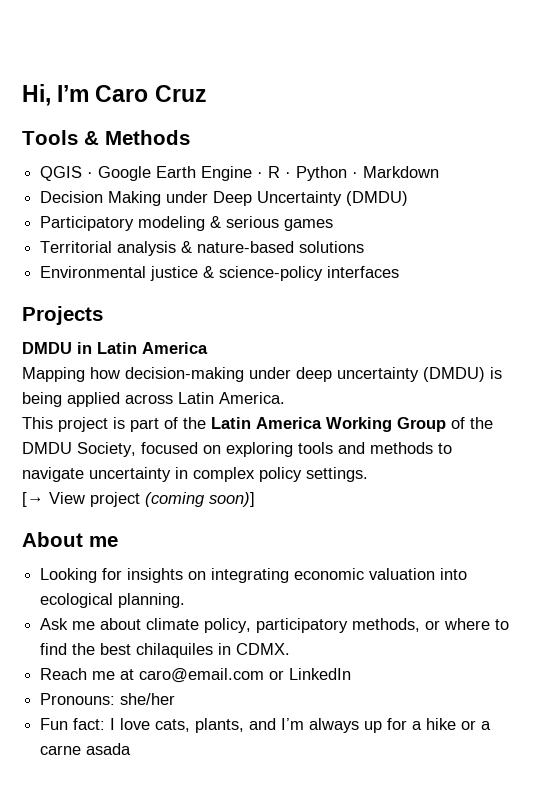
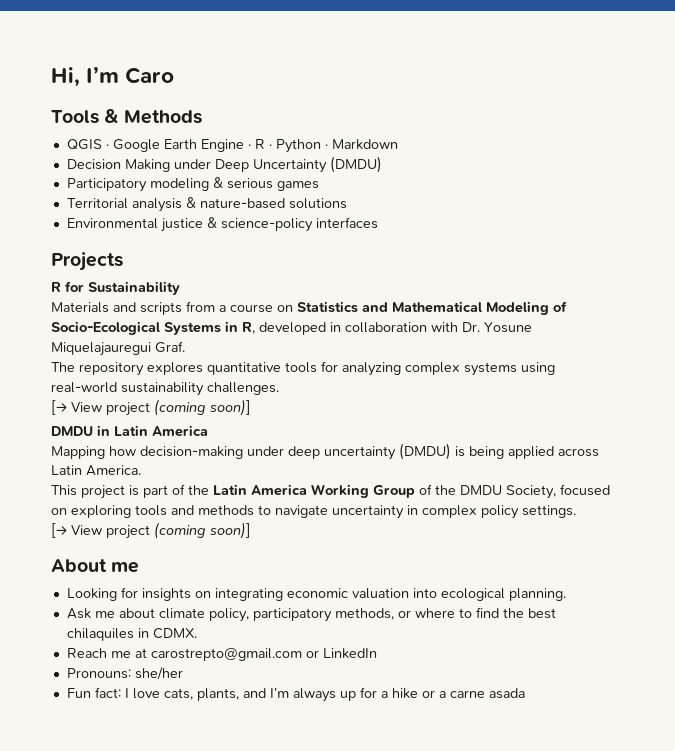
- Hi, I’m Caro Cruz
+ Hi, I’m Caro
+ R for Sustainability
+ Materials and scripts from a course on Statistics and Mathematical Modeling of Socio-Ecological Systems in R, developed in collaboration with Dr. Yosune Miquelajauregui Graf.
+ The repository explores quantitative tools for analyzing complex systems using real-world sustainability challenges.
+ [→ View project (coming soon)]
- Reach me at caro@email.com or LinkedIn
+ Reach me at carostrepto@gmail.com or LinkedIn

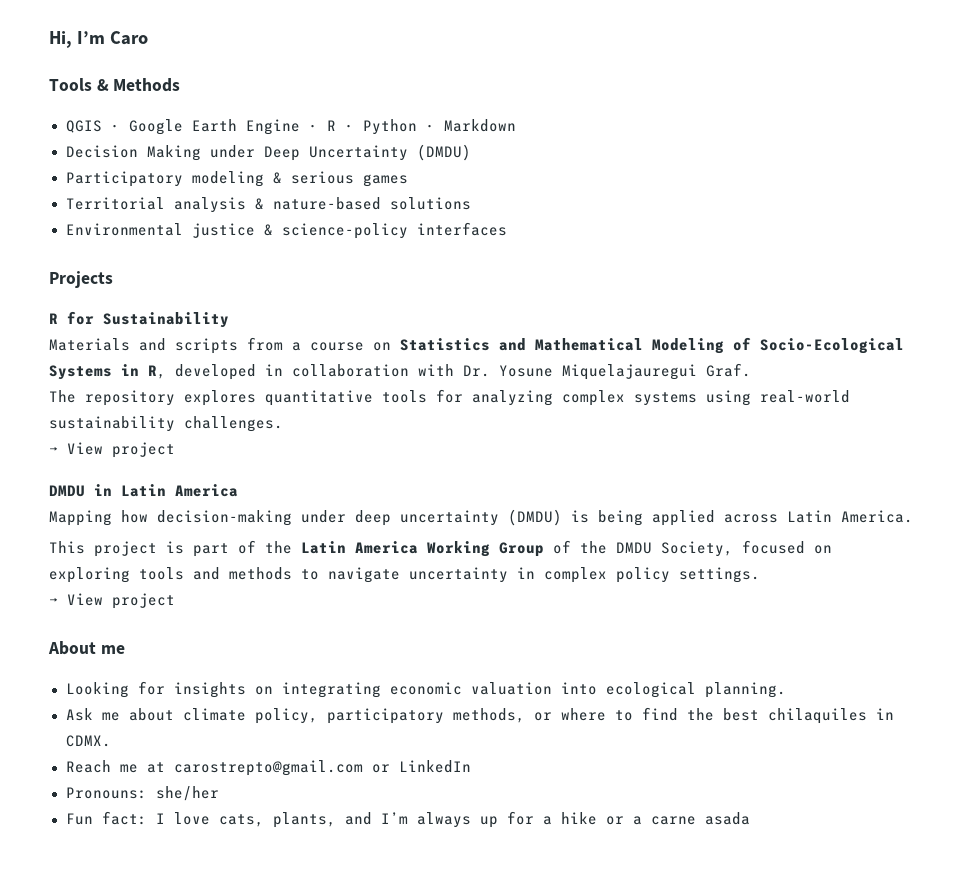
  The repository explores quantitative tools for analyzing complex systems using real-world sustainability challenges.
- [→ View project (coming soon)]
+ → View project
  This project is part of the Latin America Working Group of the DMDU Society, focused on exploring tools and methods to navigate uncertainty in complex policy settings.
- [→ View project (coming soon)]
+ → View project

